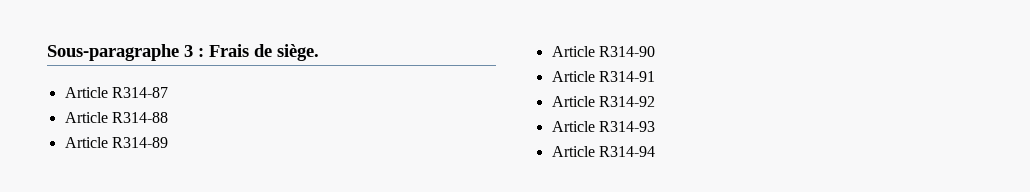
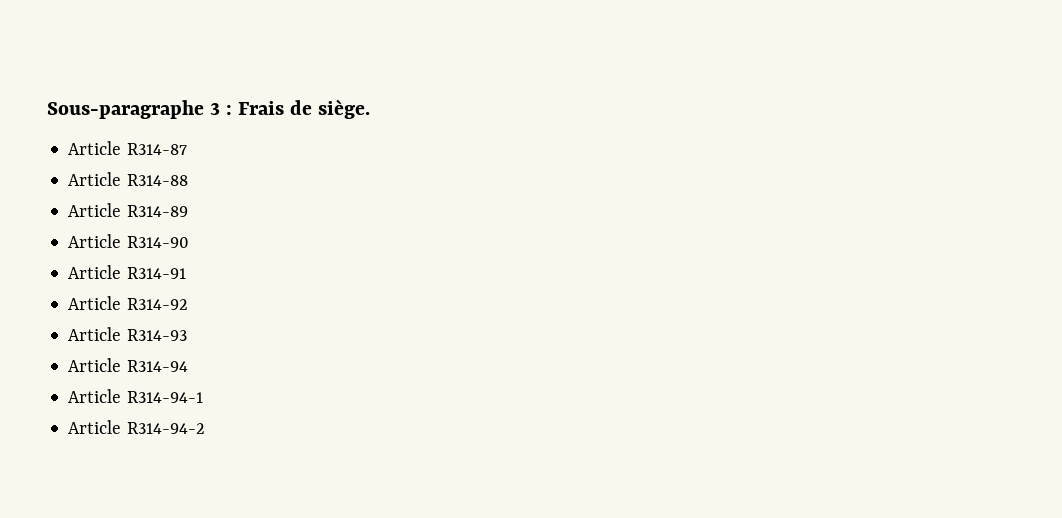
+ Article R314-94-1
+ Article R314-94-2

